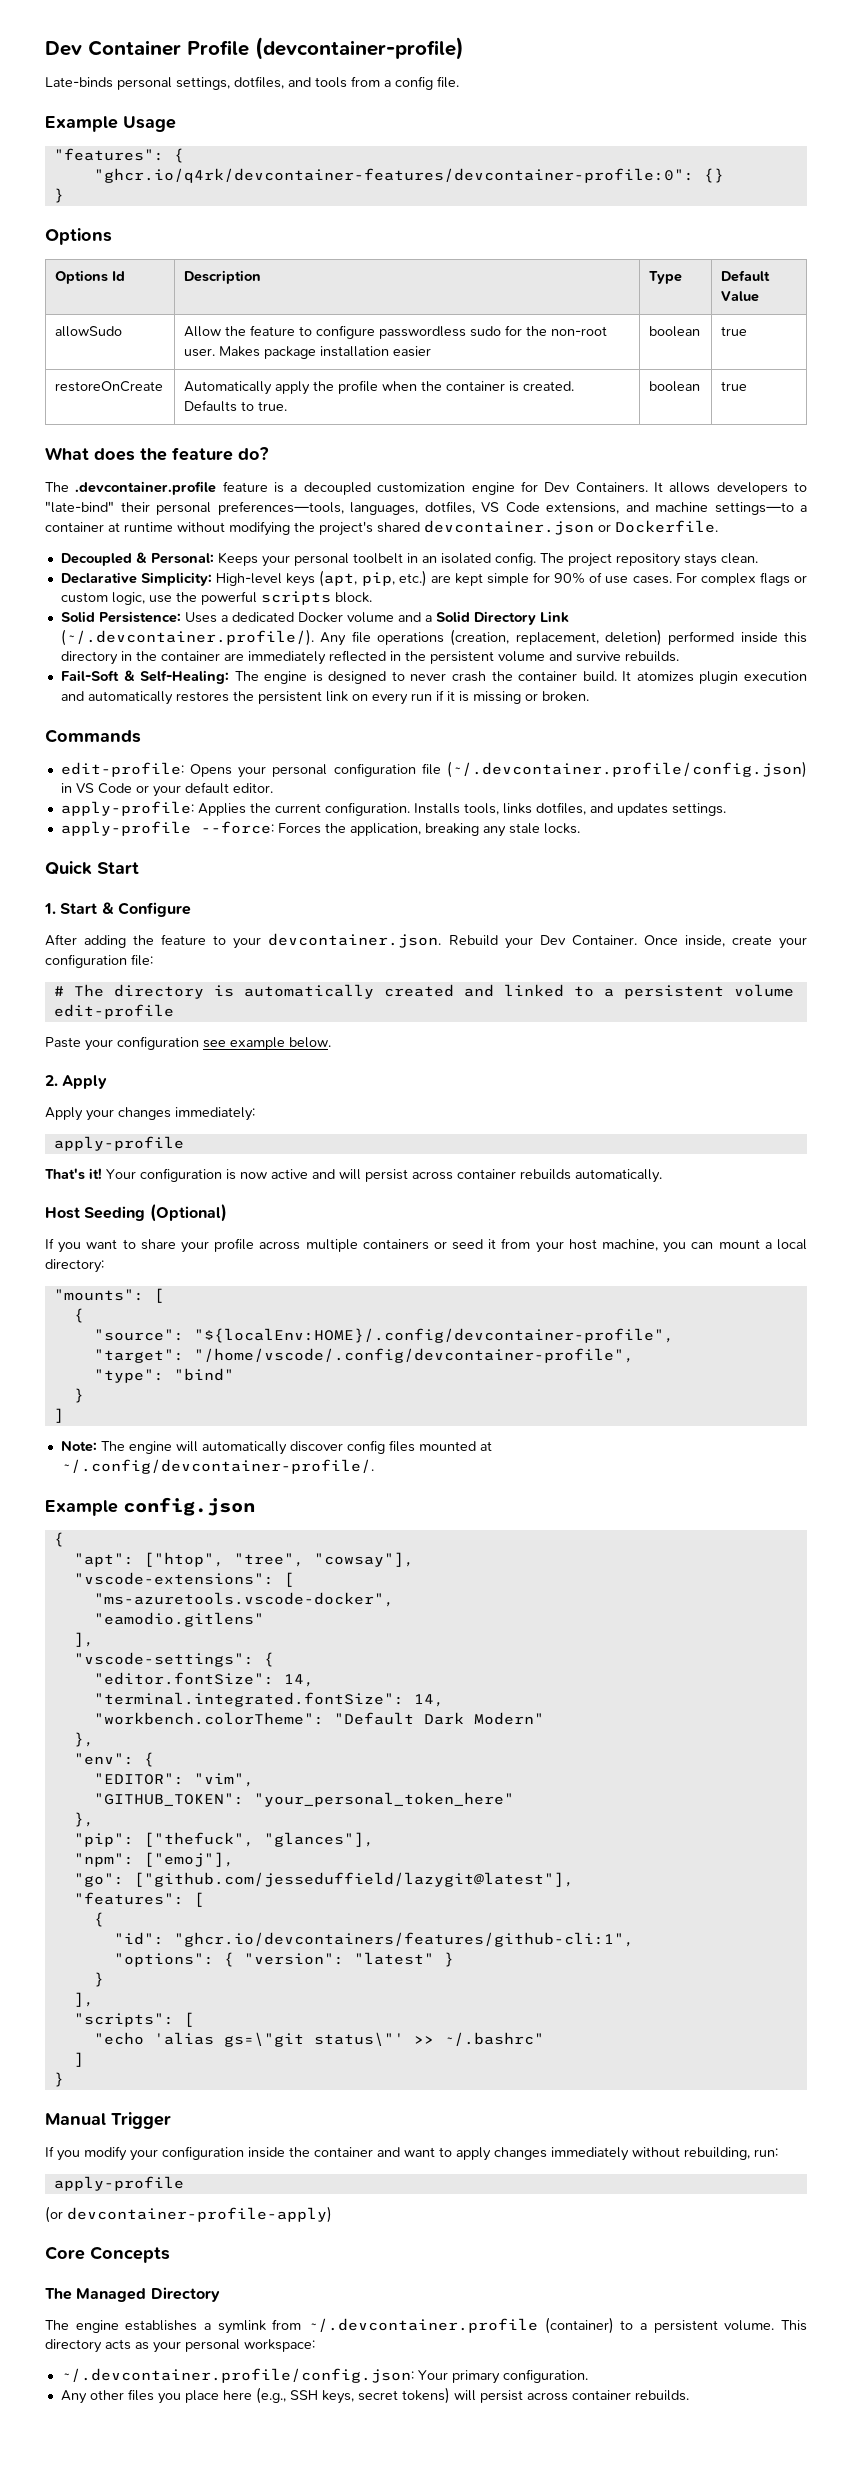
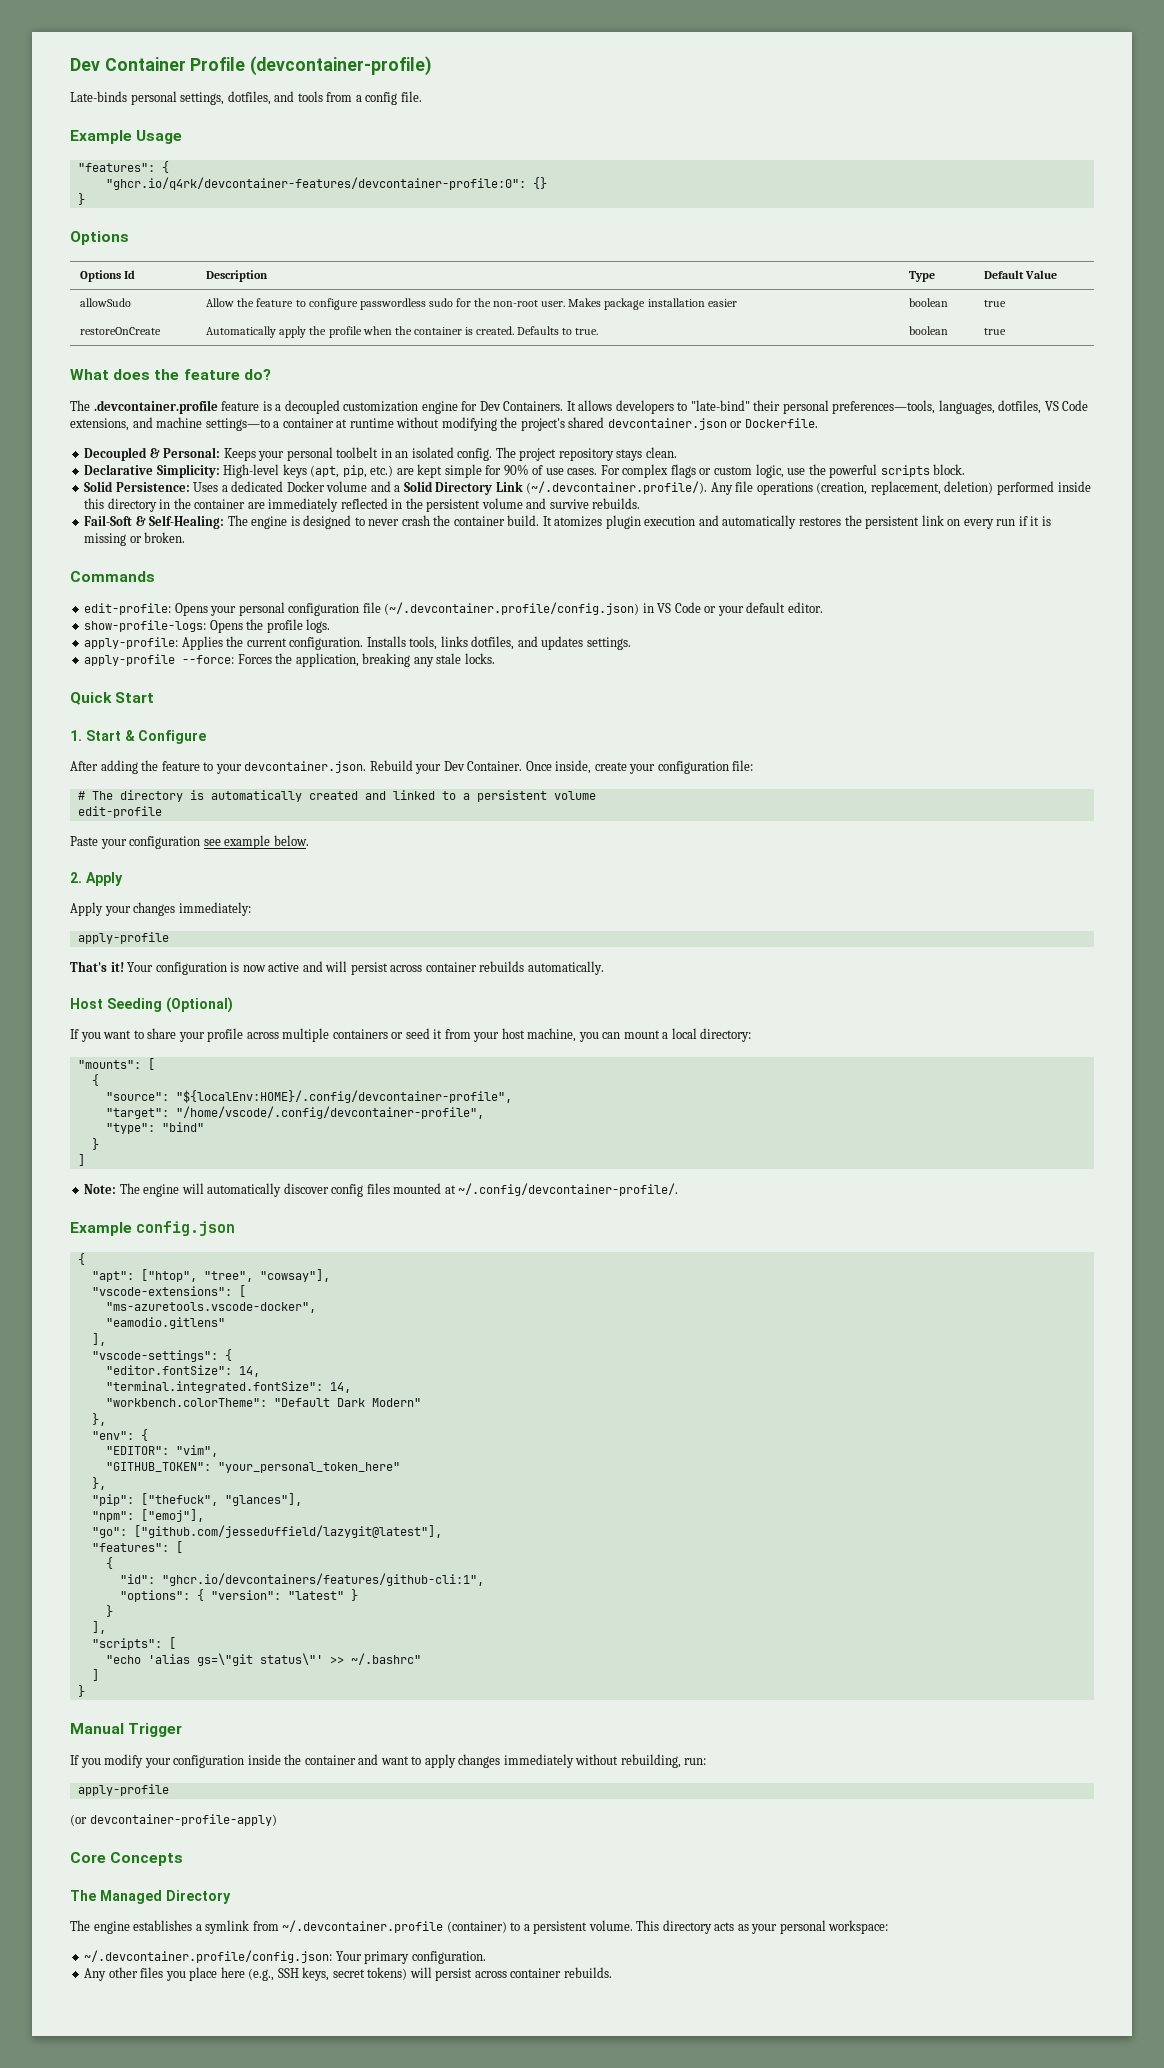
+ show-profile-logs: Opens the profile logs.

